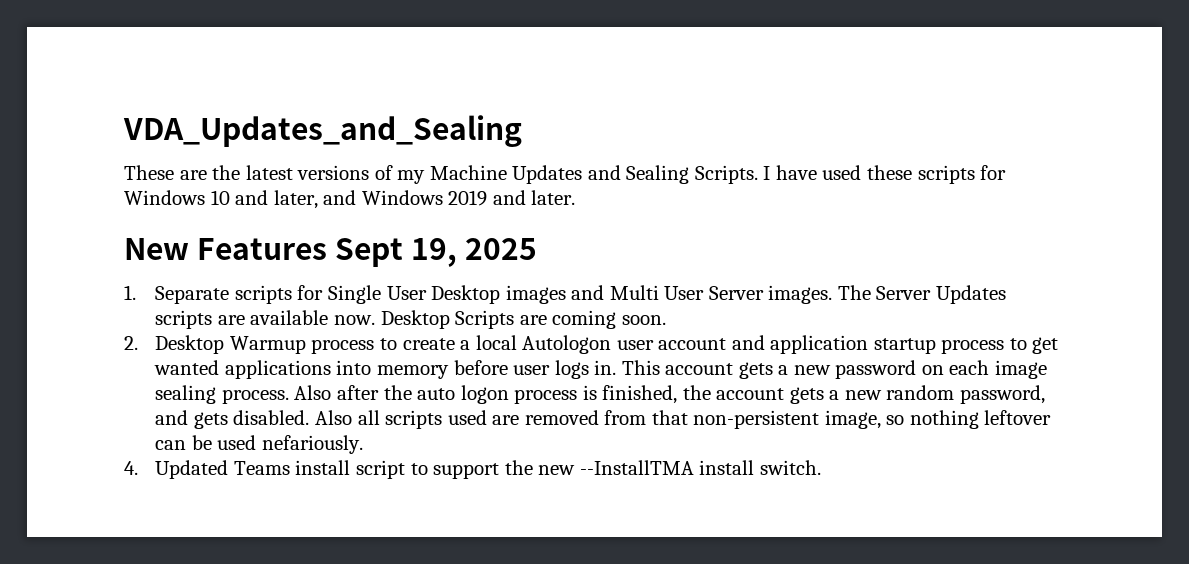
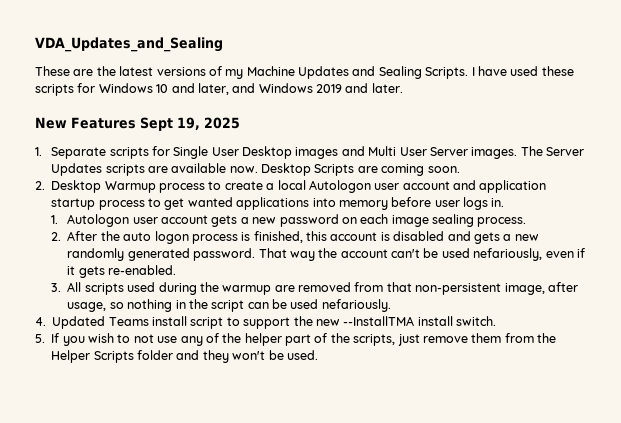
- 2. Desktop Warmup process to create a local Autologon user account and application startup process to get wanted applications into memory before user logs in. This account gets a new password on each image sealing process. Also after the auto logon process is finished, the account gets a new random password, and gets disabled. Also all scripts used are removed from that non-persistent image, so nothing leftover can be used nefariously.
+ 2. Desktop Warmup process to create a local Autologon user account and application startup process to get wanted applications into memory before user logs in.
+ 1. Autologon user account gets a new password on each image sealing process.
+ 2. After the auto logon process is finished, this account is disabled and gets a new randomly generated password. That way the account can't be used nefariously, even if it gets re-enabled.
+ 3. All scripts used during the warmup are removed from that non-persistent image, after usage, so nothing in the script can be used nefariously.
+ 5. If you wish to not use any of the helper part of the scripts, just remove them from the Helper Scripts folder and they won't be used.

